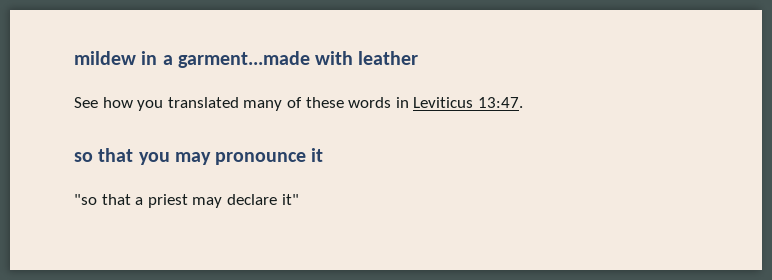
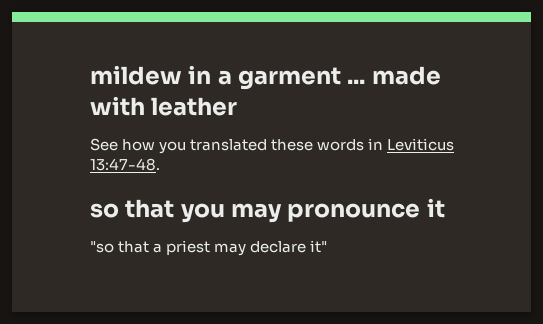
- mildew in a garment...made with leather
+ mildew in a garment ... made with leather
- See how you translated many of these words in Leviticus 13:47.
+ See how you translated these words in Leviticus 13:47-48.

